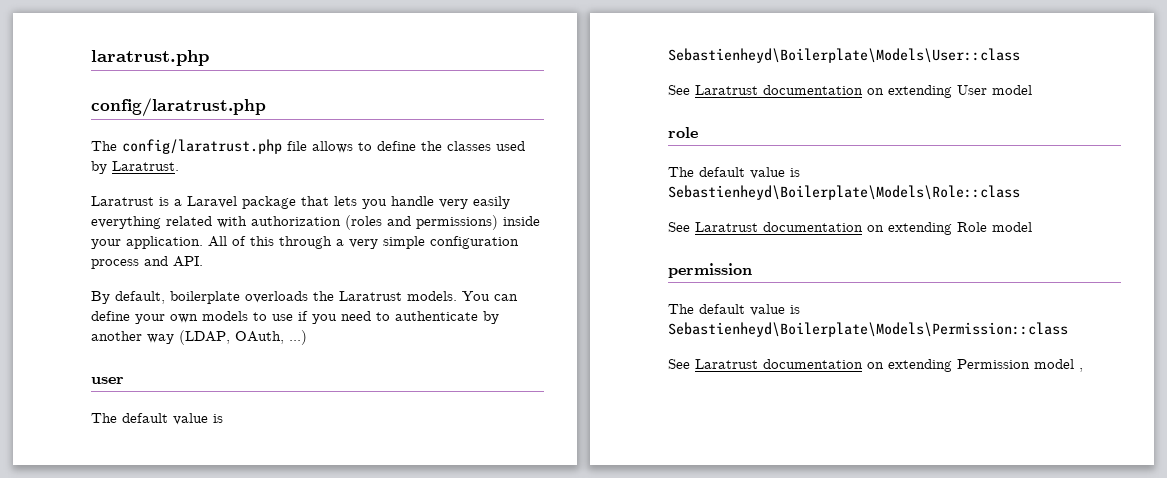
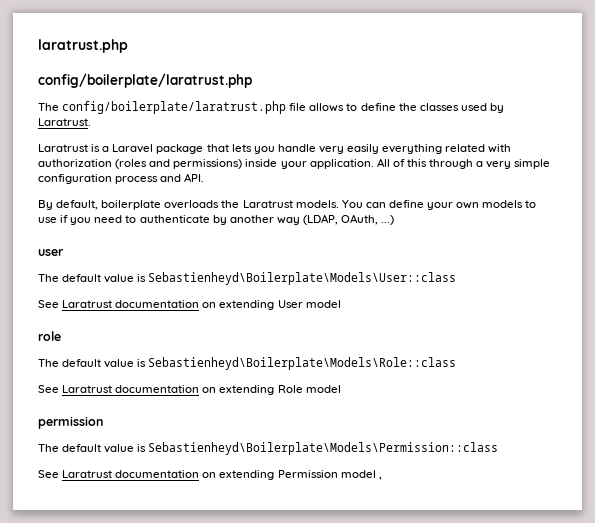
  laratrust.php
- config/laratrust.php
- The config/laratrust.php file allows to define the classes used by Laratrust.
+ config/boilerplate/laratrust.php
+ The config/boilerplate/laratrust.php file allows to define the classes used by Laratrust.

